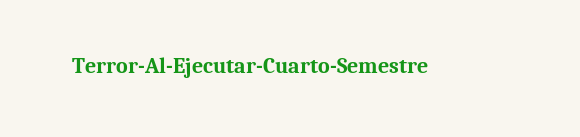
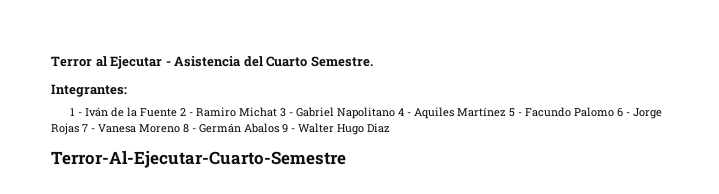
+ Terror al Ejecutar - Asistencia del Cuarto Semestre.
+ Integrantes:
+ 1 - Iván de la Fuente 2 - Ramiro Michat 3 - Gabriel Napolitano 4 - Aquiles Martínez 5 - Facundo Palomo 6 - Jorge Rojas 7 - Vanesa Moreno 8 - Germán Abalos 9 - Walter Hugo Diaz

